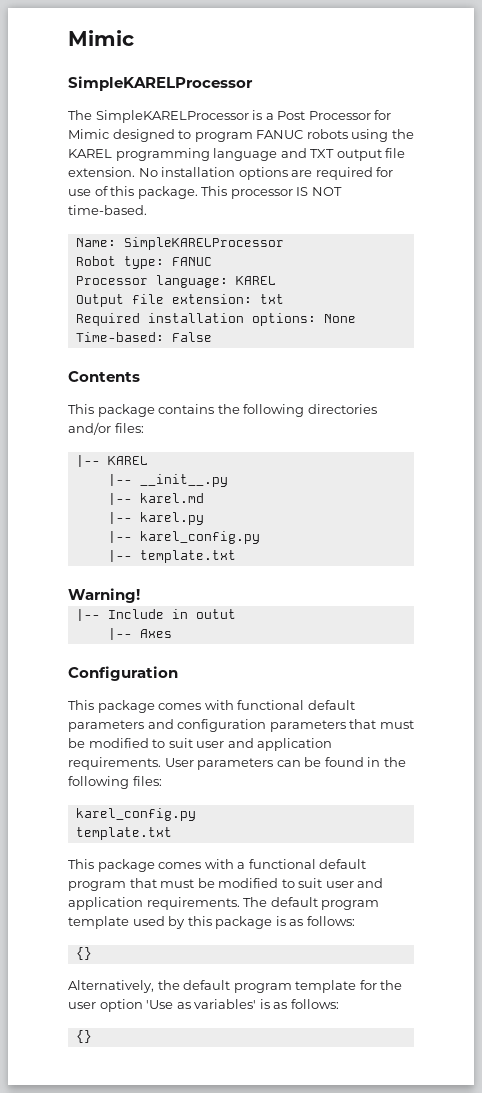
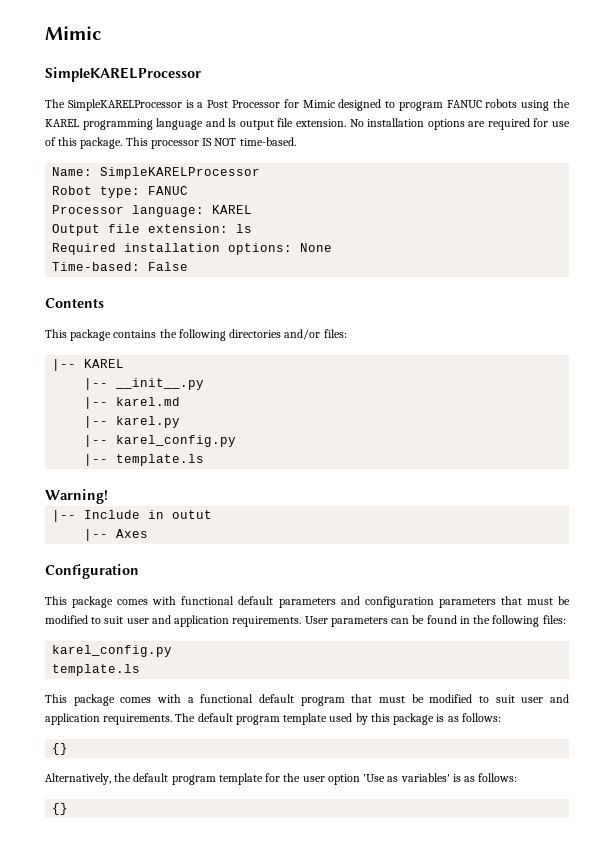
- The SimpleKARELProcessor is a Post Processor for Mimic designed to program FANUC robots using the KAREL programming language and TXT output file extension.
+ The SimpleKARELProcessor is a Post Processor for Mimic designed to program FANUC robots using the KAREL programming language and ls output file extension.
- Output file extension: txt
+ Output file extension: ls
- |-- template.txt
+ |-- template.ls
  User parameters can be found in the following files:
  karel_config.py
- template.txt
+ template.ls

